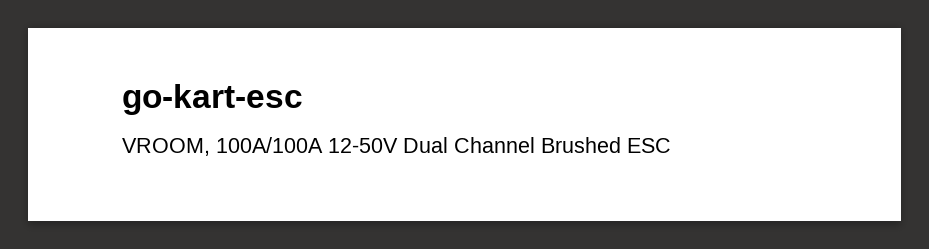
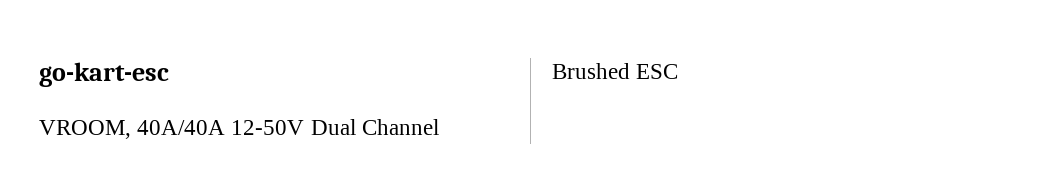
- VROOM, 100A/100A 12-50V Dual Channel Brushed ESC
+ VROOM, 40A/40A 12-50V Dual Channel Brushed ESC

